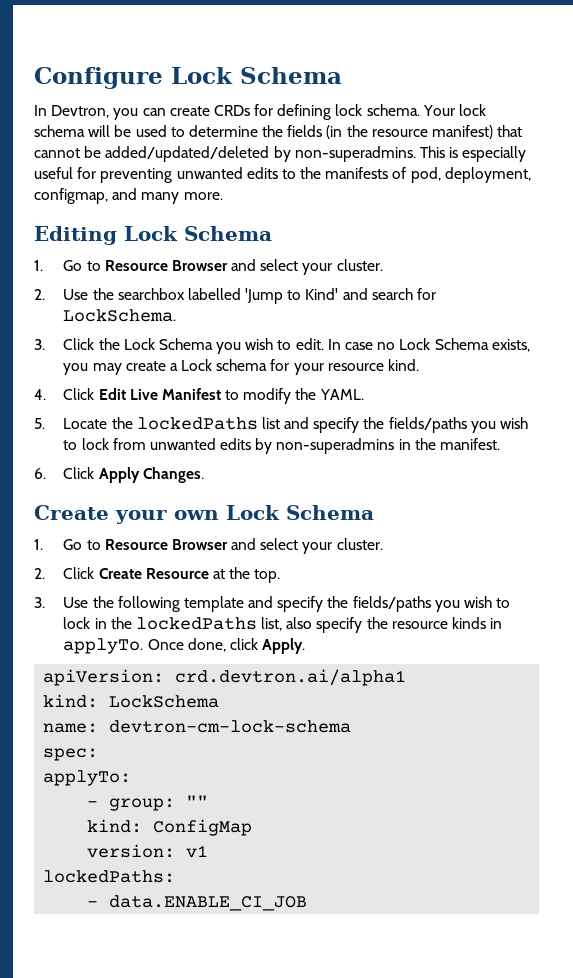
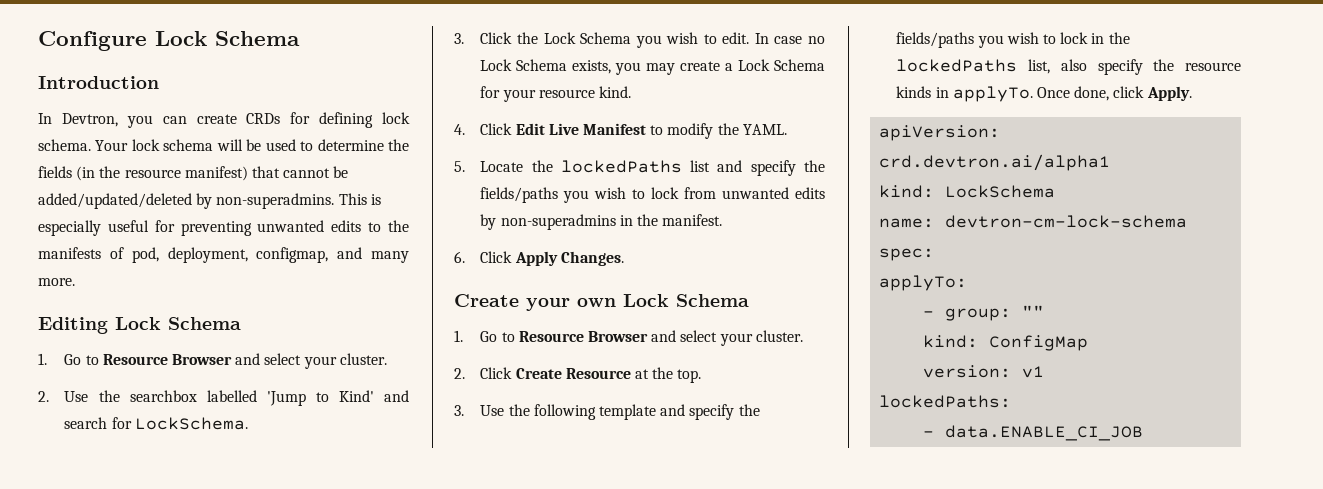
+ Introduction
- In case no Lock Schema exists, you may create a Lock schema for your resource kind.
+ In case no Lock Schema exists, you may create a Lock Schema for your resource kind.

